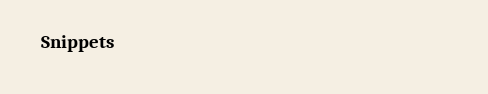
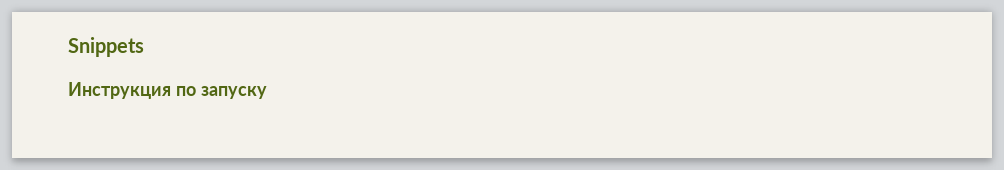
+ Инструкция по запуску

